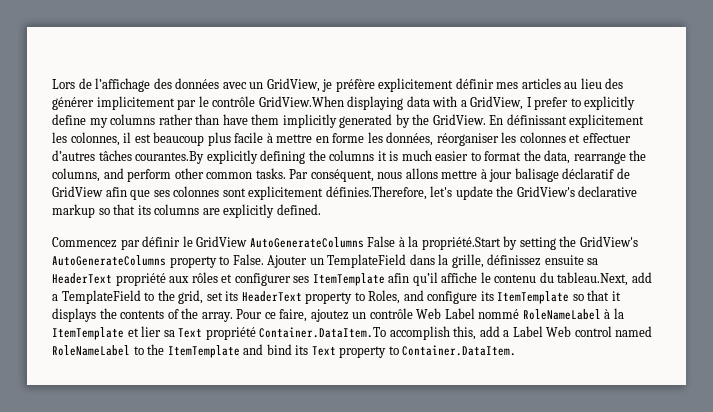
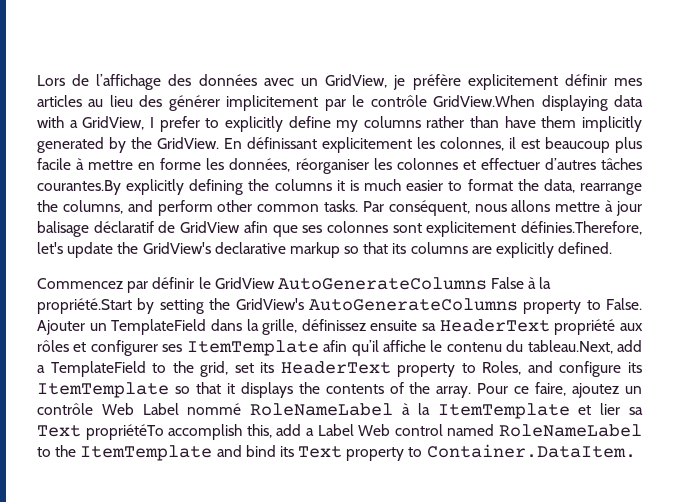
- Pour ce faire, ajoutez un contrôle Web Label nommé RoleNameLabel à la ItemTemplate et lier sa Text propriété Container.DataItem.To accomplish this, add a Label Web control named RoleNameLabel to the ItemTemplate and bind its Text property to Container.DataItem.
+ Pour ce faire, ajoutez un contrôle Web Label nommé RoleNameLabel à la ItemTemplate et lier sa Text propriétéTo accomplish this, add a Label Web control named RoleNameLabel to the ItemTemplate and bind its Text property to Container.DataItem.

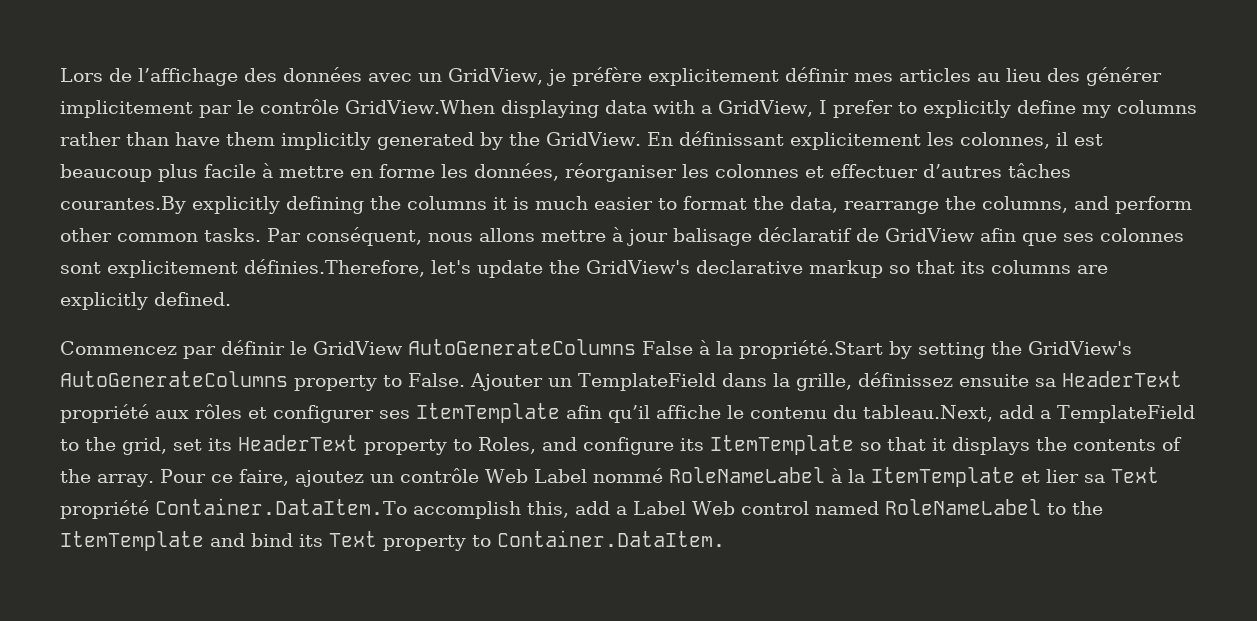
- Pour ce faire, ajoutez un contrôle Web Label nommé RoleNameLabel à la ItemTemplate et lier sa Text propriétéTo accomplish this, add a Label Web control named RoleNameLabel to the ItemTemplate and bind its Text property to Container.DataItem.
+ Pour ce faire, ajoutez un contrôle Web Label nommé RoleNameLabel à la ItemTemplate et lier sa Text propriété Container.DataItem.To accomplish this, add a Label Web control named RoleNameLabel to the ItemTemplate and bind its Text property to Container.DataItem.

